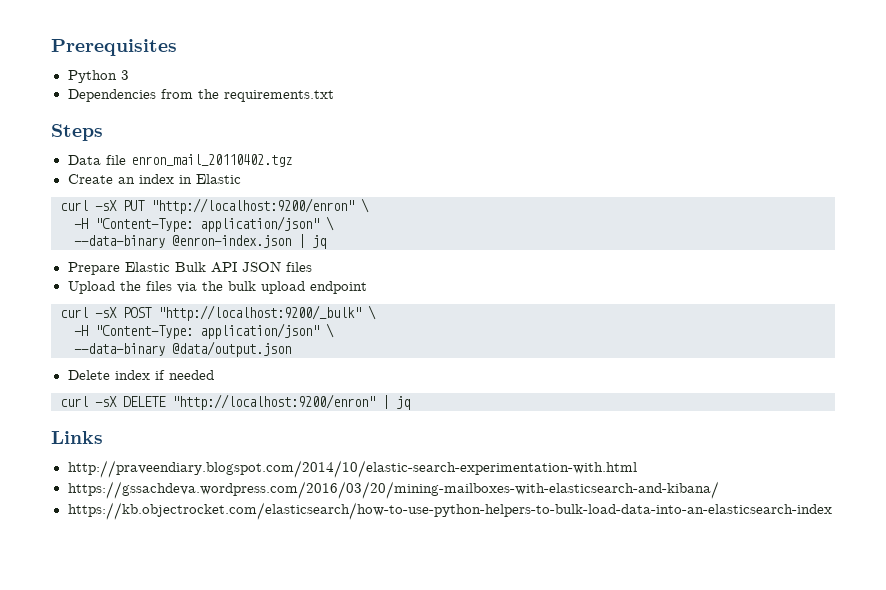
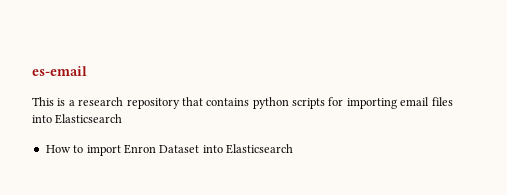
- Prerequisites
- Python 3
- Dependencies from the requirements.txt
- Steps
- Data file enron_mail_20110402.tgz
- Create an index in Elastic
- curl -sX PUT "http://localhost:9200/enron" \
- -H "Content-Type: application/json" \
- --data-binary @enron-index.json | jq
- Prepare Elastic Bulk API JSON files
- Upload the files via the bulk upload endpoint
- curl -sX POST "http://localhost:9200/_bulk" \
- -H "Content-Type: application/json" \
- --data-binary @data/output.json
- Delete index if needed
- curl -sX DELETE "http://localhost:9200/enron" | jq
- Links
- http://praveendiary.blogspot.com/2014/10/elastic-search-experimentation-with.html
- https://gssachdeva.wordpress.com/2016/03/20/mining-mailboxes-with-elasticsearch-and-kibana/
- https://kb.objectrocket.com/elasticsearch/how-to-use-python-helpers-to-bulk-load-data-into-an-elasticsearch-index
+ es-email
+ This is a research repository that contains python scripts for importing email files into Elasticsearch
+ How to import Enron Dataset into Elasticsearch

